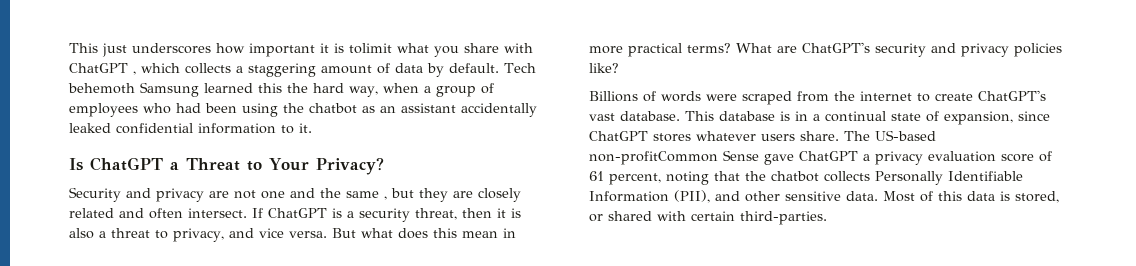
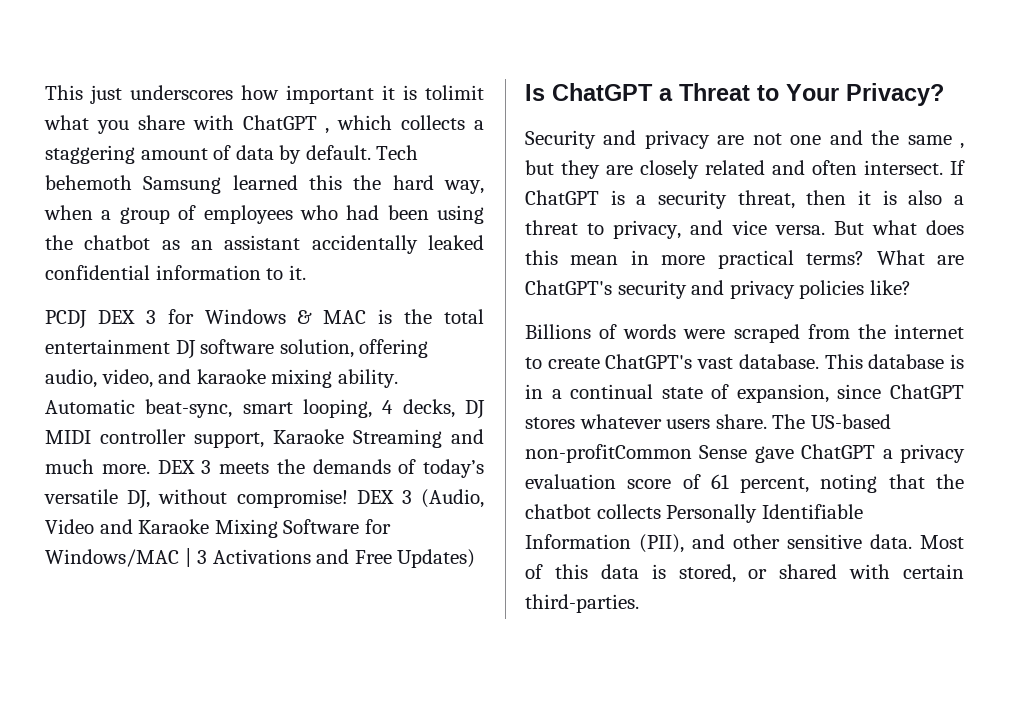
+ PCDJ DEX 3 for Windows & MAC is the total entertainment DJ software solution, offering audio, video, and karaoke mixing ability. Automatic beat-sync, smart looping, 4 decks, DJ MIDI controller support, Karaoke Streaming and much more. DEX 3 meets the demands of today’s versatile DJ, without compromise! DEX 3 (Audio, Video and Karaoke Mixing Software for Windows/MAC | 3 Activations and Free Updates)

